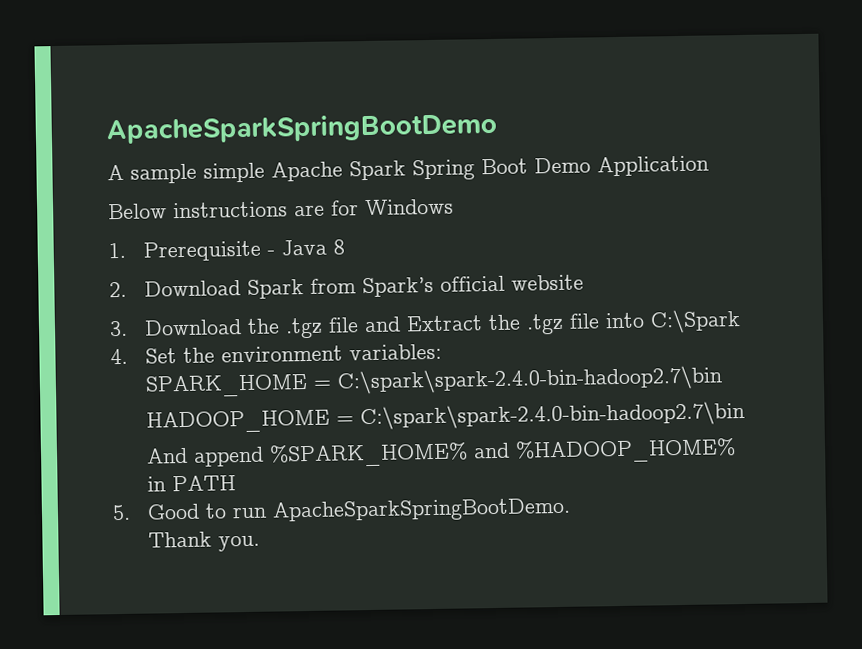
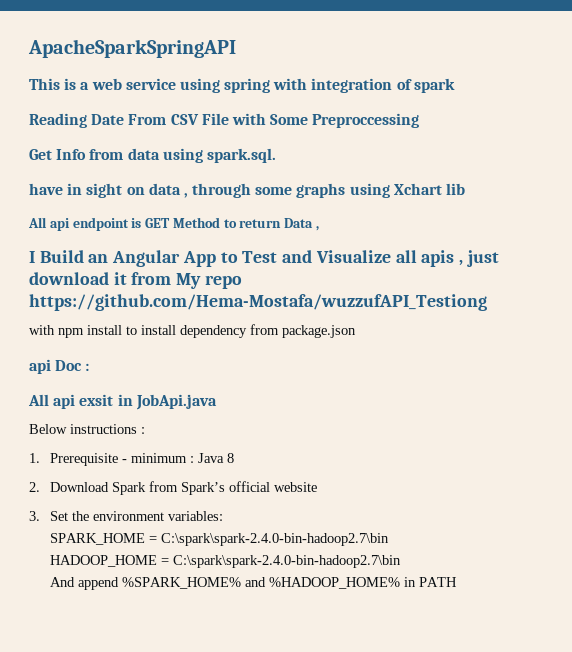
- ApacheSparkSpringBootDemo
- A sample simple Apache Spark Spring Boot Demo Application
+ ApacheSparkSpringAPI
+ This is a web service using spring with integration of spark
+ Reading Date From CSV File with Some Preproccessing
+ Get Info from data using spark.sql.
+ have in sight on data , through some graphs using Xchart lib
+ All api endpoint is GET Method to return Data ,
+ I Build an Angular App to Test and Visualize all apis , just download it from My repo https://github.com/Hema-Mostafa/wuzzufAPI_Testiong
+ with npm install to install dependency from package.json
+ api Doc :
+ All api exsit in JobApi.java
- Below instructions are for Windows
+ Below instructions :
- 1. Prerequisite - Java 8
+ 1. Prerequisite - minimum : Java 8
- 3. Download the .tgz file and Extract the .tgz file into C:\Spark
- 4. Set the environment variables:
+ 3. Set the environment variables:
- 5. Good to run ApacheSparkSpringBootDemo.
- Thank you.

